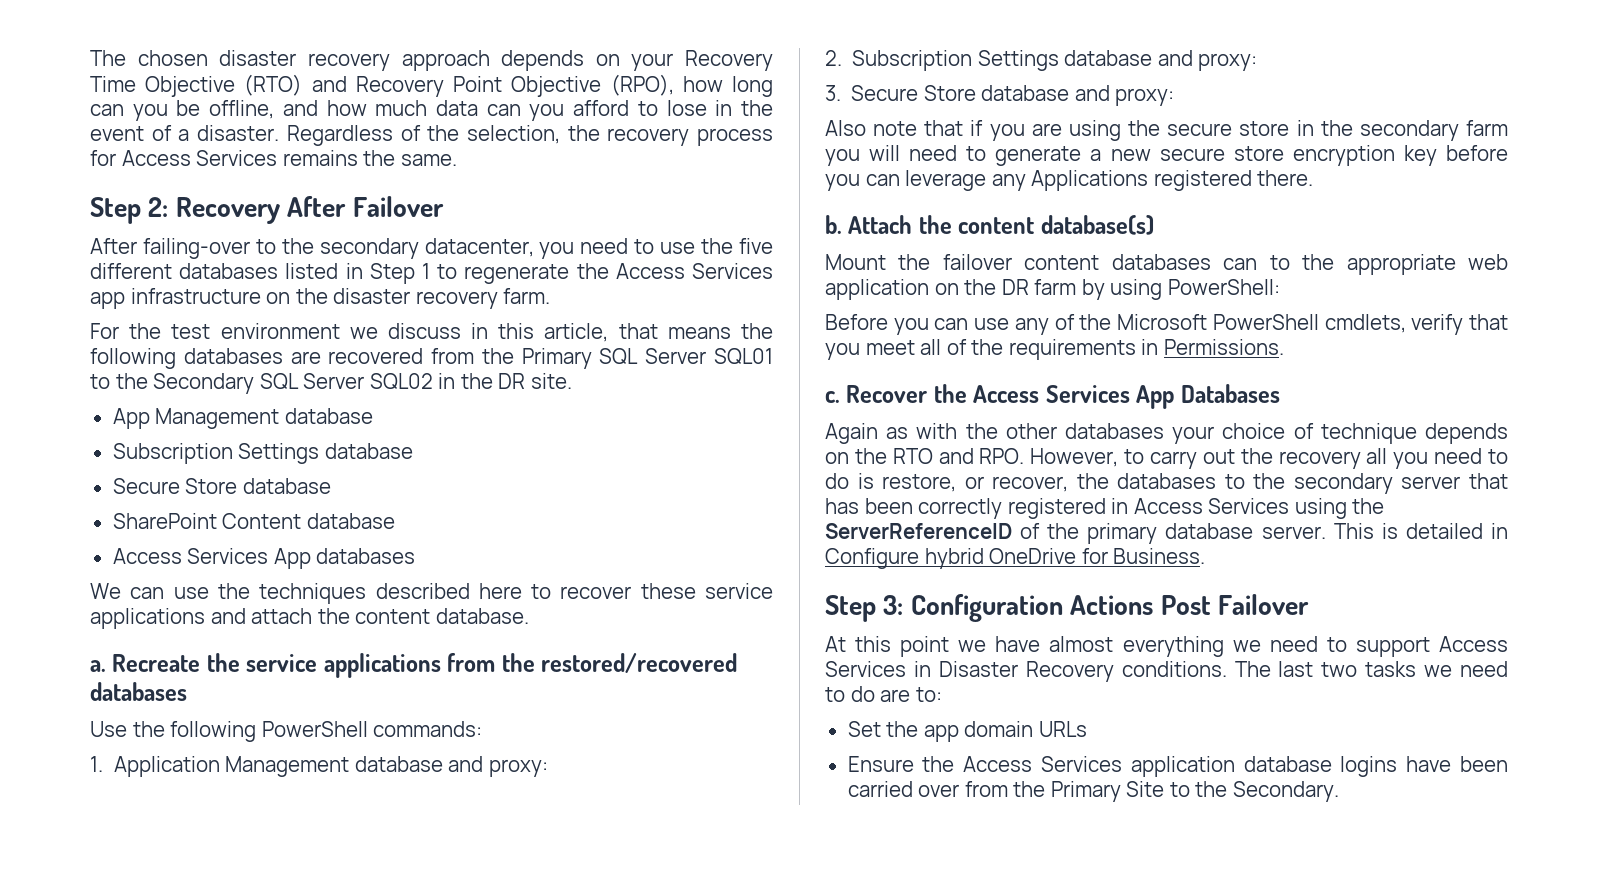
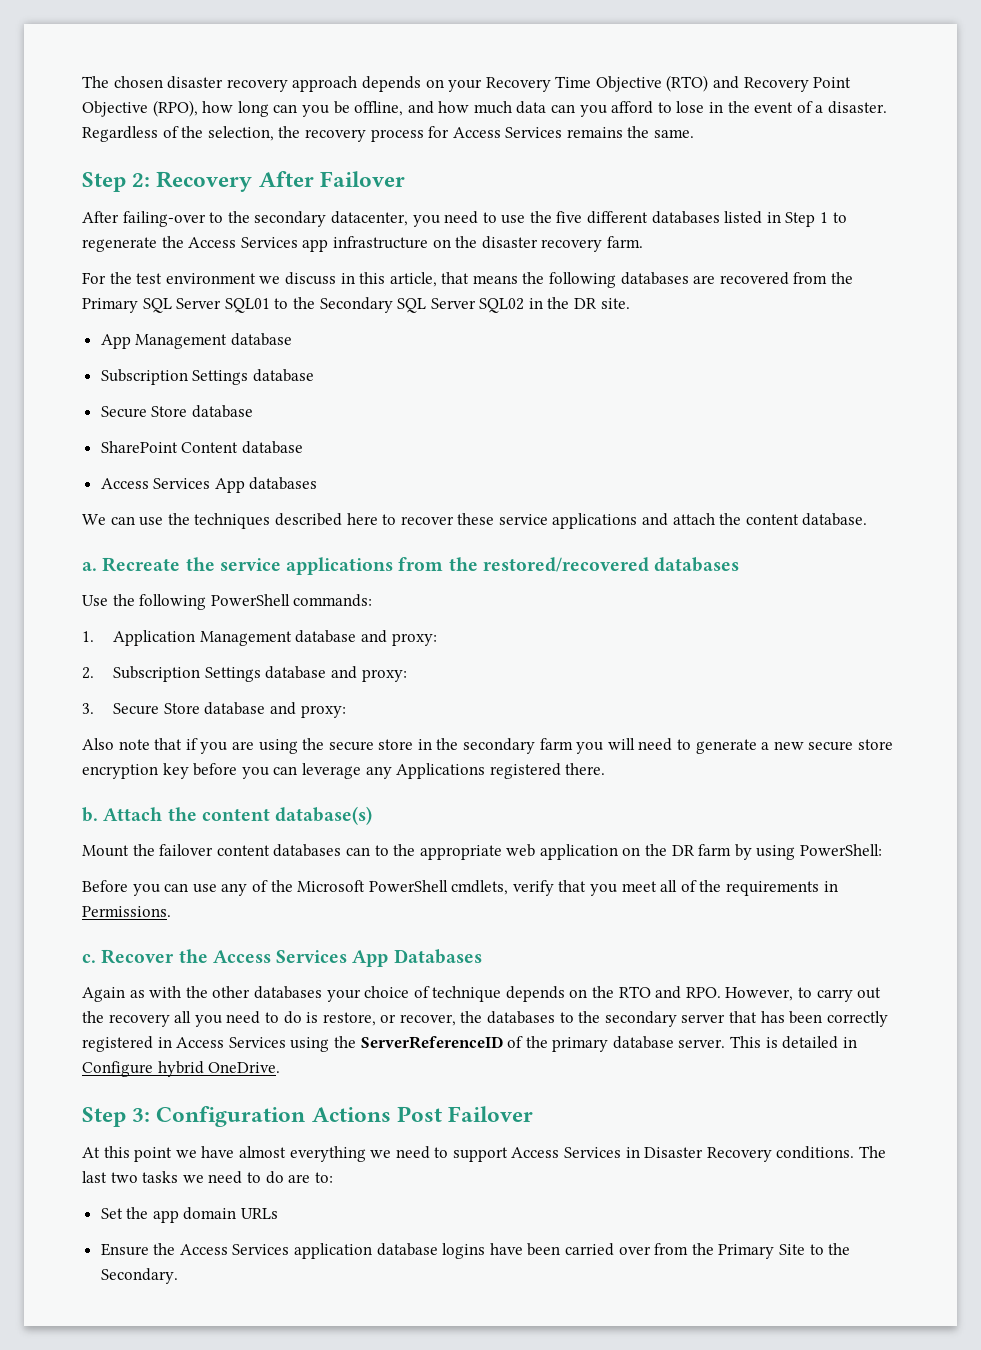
- This is detailed in Configure hybrid OneDrive for Business.
+ This is detailed in Configure hybrid OneDrive.

